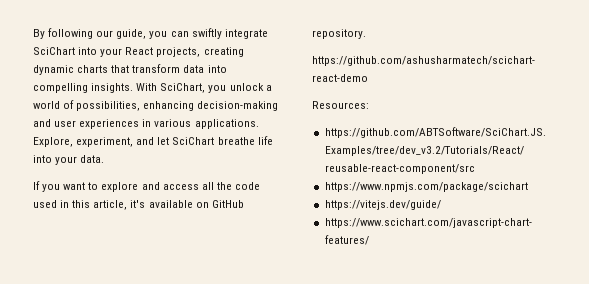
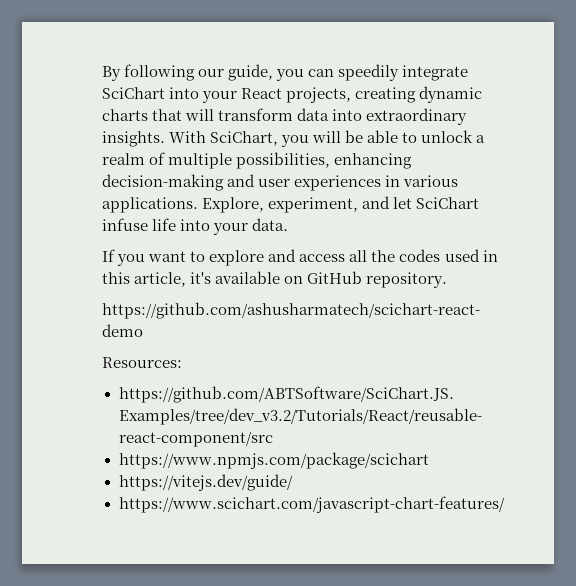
- By following our guide, you can swiftly integrate SciChart into your React projects, creating dynamic charts that transform data into compelling insights.
+ By following our guide, you can speedily integrate SciChart into your React projects, creating dynamic charts that will transform data into extraordinary insights.
- With SciChart, you unlock a world of possibilities, enhancing decision-making and user experiences in various applications.
+ With SciChart, you will be able to unlock a realm of multiple possibilities, enhancing decision-making and user experiences in various applications.
- Explore, experiment, and let SciChart breathe life into your data.
+ Explore, experiment, and let SciChart infuse life into your data.
- If you want to explore and access all the code used in this article, it's available on GitHub repository.
+ If you want to explore and access all the codes used in this article, it's available on GitHub repository.

